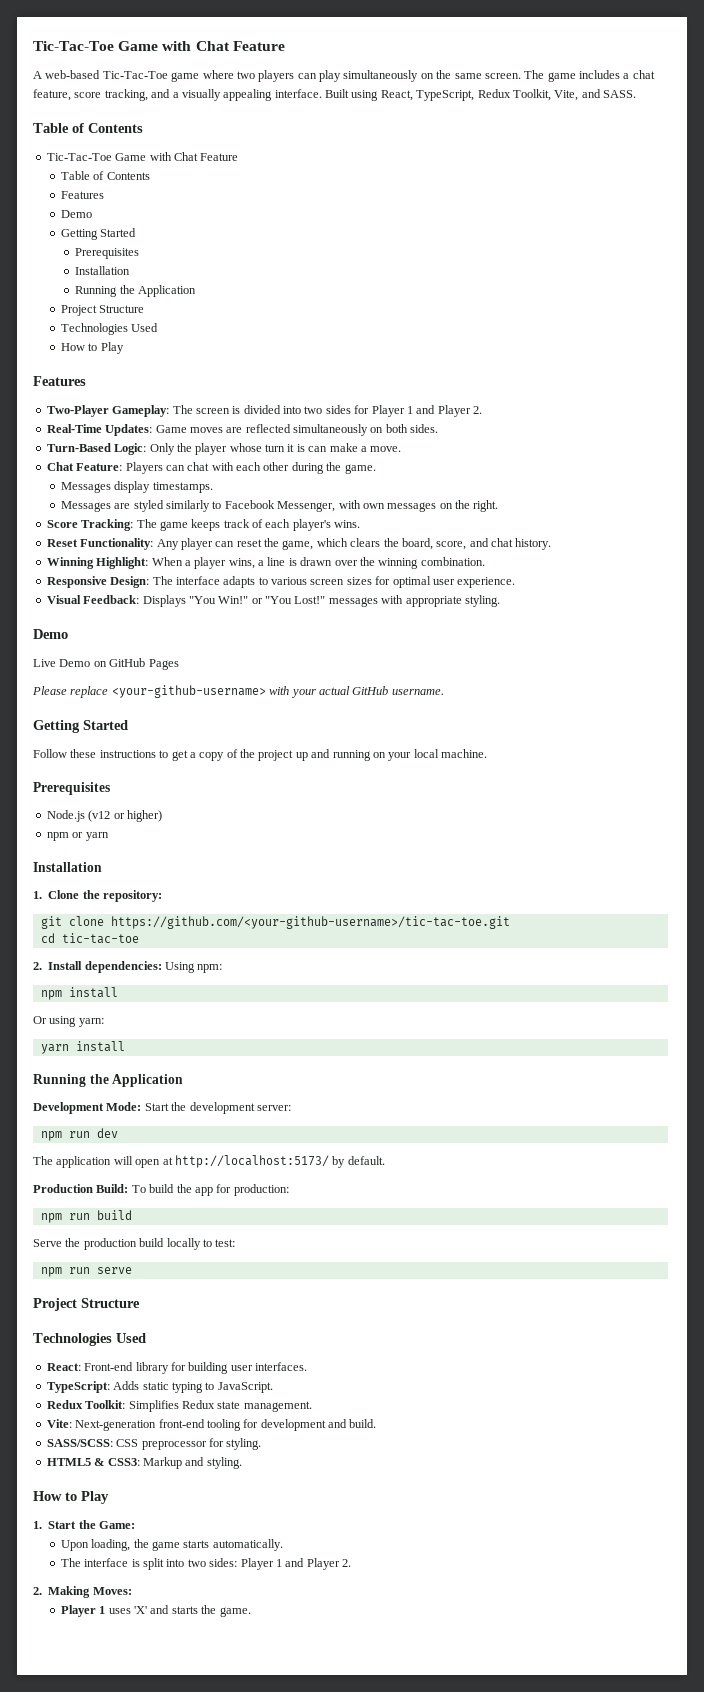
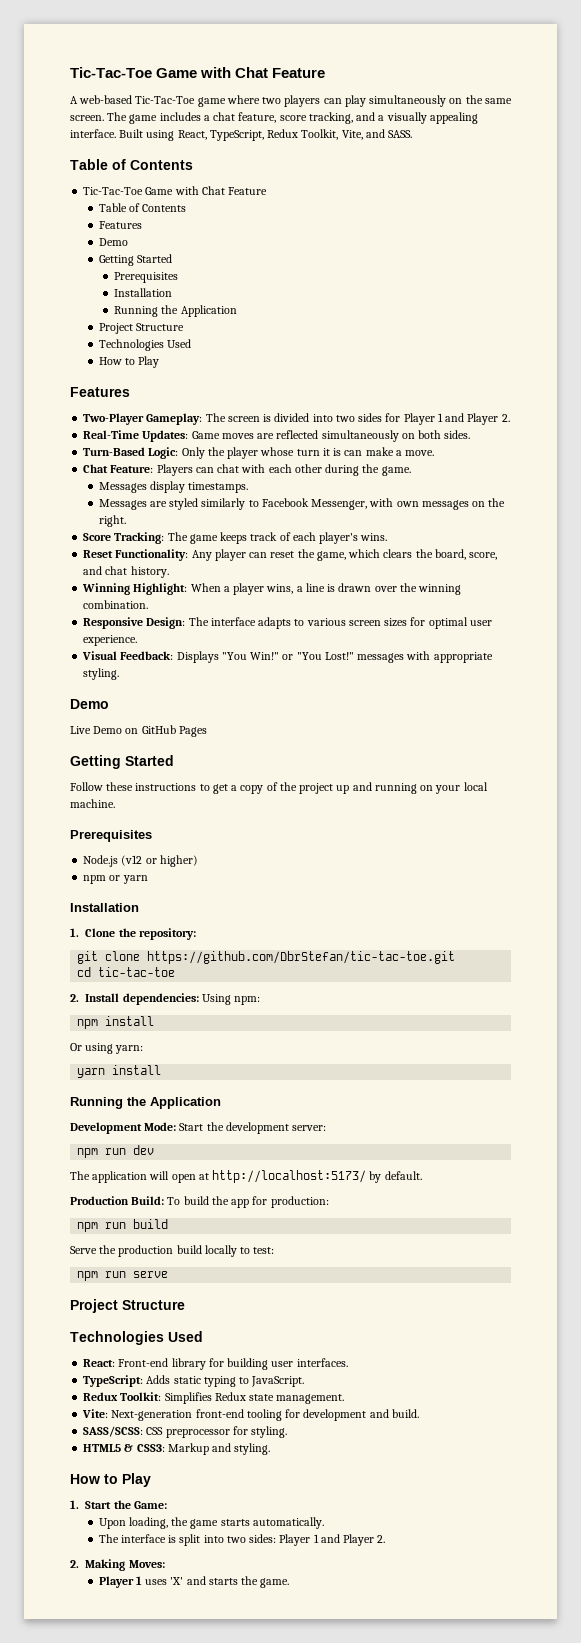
- Please replace <your-github-username> with your actual GitHub username.
- git clone https://github.com/<your-github-username>/tic-tac-toe.git
+ git clone https://github.com/DbrStefan/tic-tac-toe.git

